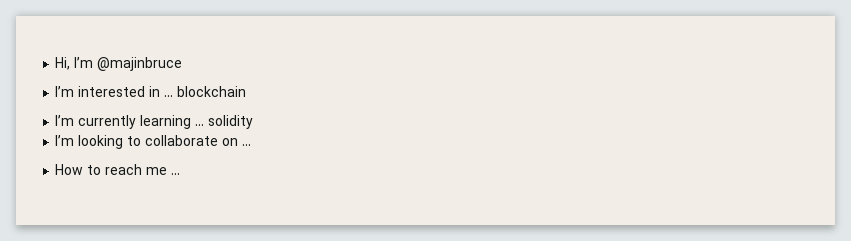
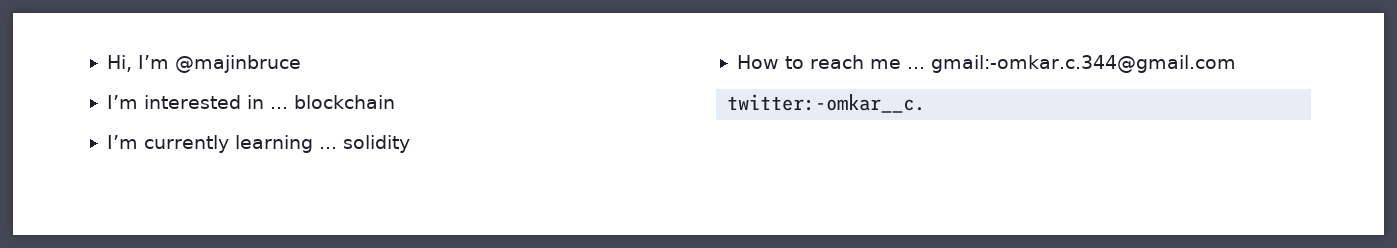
- I’m looking to collaborate on ...
- How to reach me ...
+ How to reach me ... gmail:-omkar.c.344@gmail.com
+ twitter:-omkar__c.

